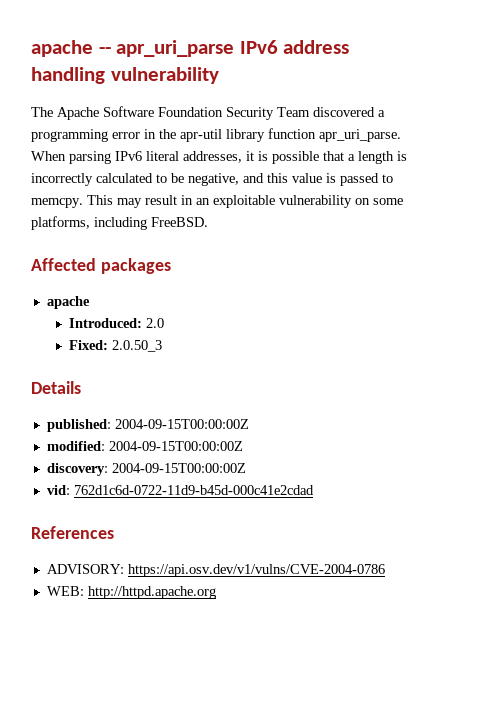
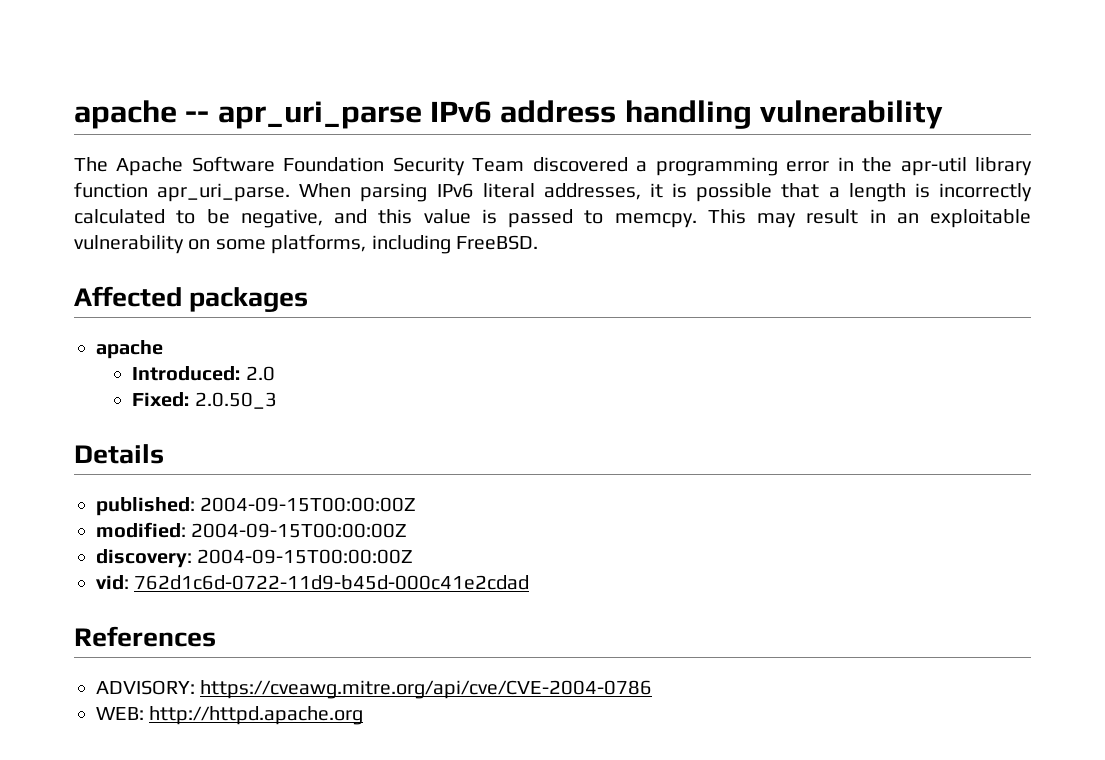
- ADVISORY: https://api.osv.dev/v1/vulns/CVE-2004-0786
+ ADVISORY: https://cveawg.mitre.org/api/cve/CVE-2004-0786

